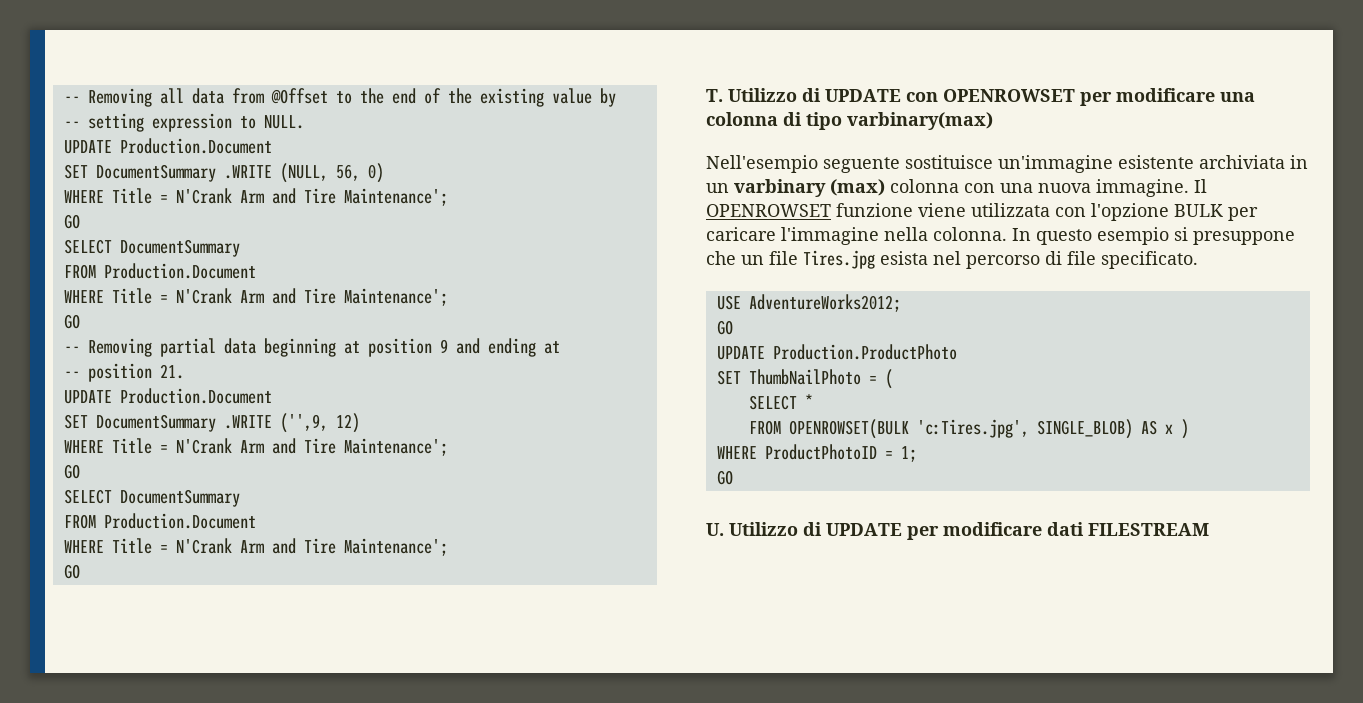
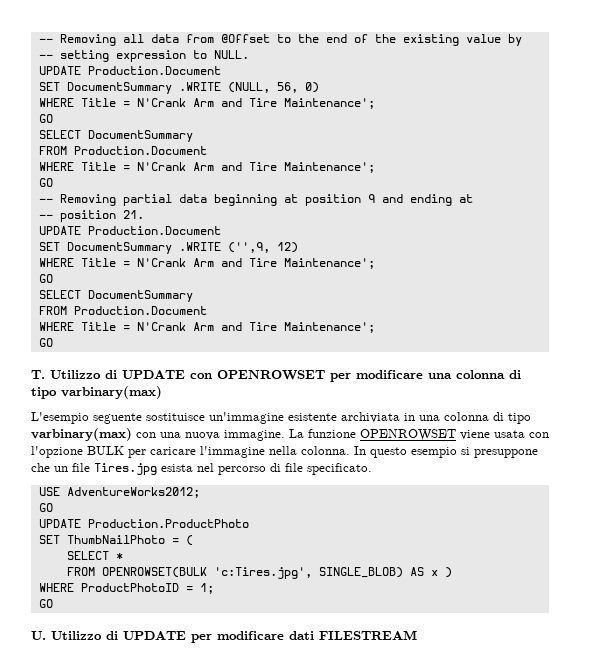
- Nell'esempio seguente sostituisce un'immagine esistente archiviata in un varbinary (max) colonna con una nuova immagine. Il OPENROWSET funzione viene utilizzata con l'opzione BULK per caricare l'immagine nella colonna.
+ L'esempio seguente sostituisce un'immagine esistente archiviata in una colonna di tipo varbinary(max) con una nuova immagine. La funzione OPENROWSET viene usata con l'opzione BULK per caricare l'immagine nella colonna.

